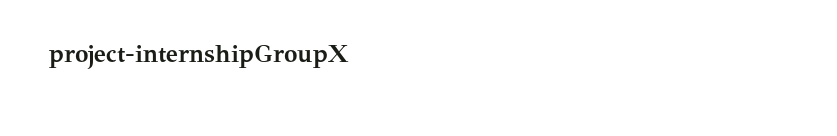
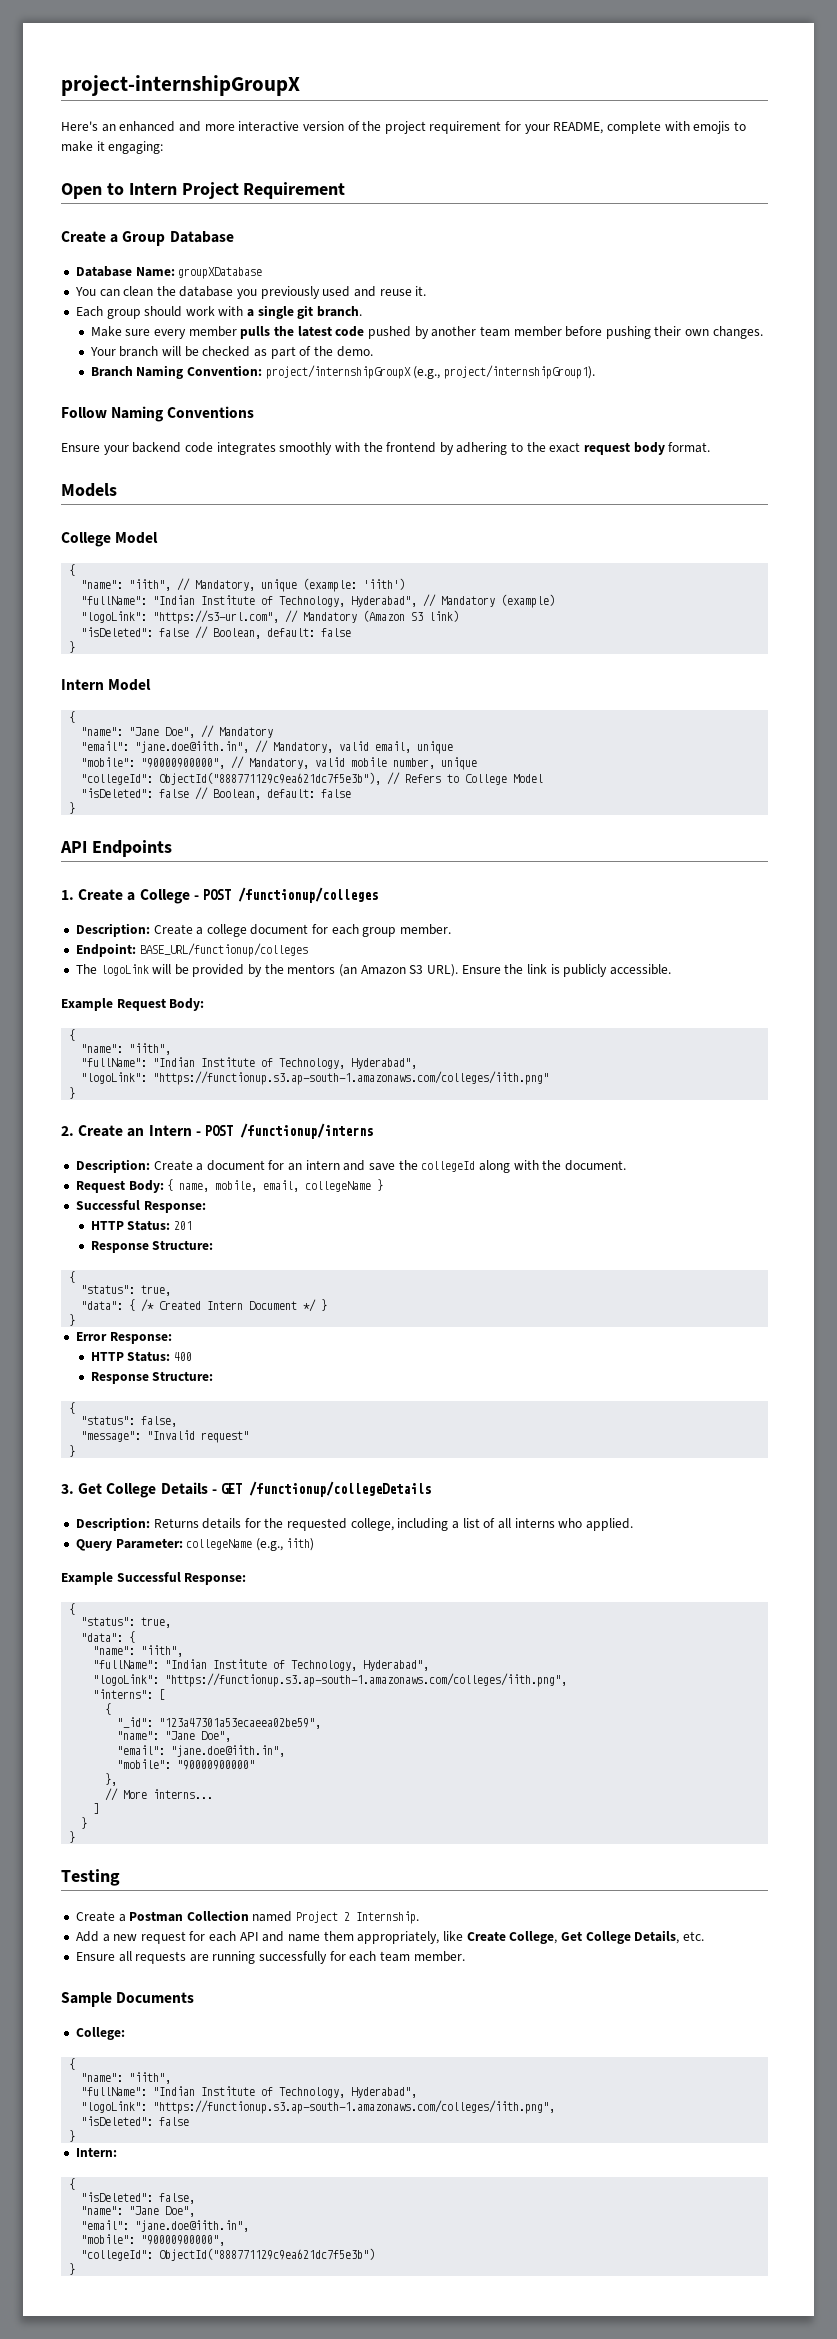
+ Here's an enhanced and more interactive version of the project requirement for your README, complete with emojis to make it engaging:
+ Open to Intern Project Requirement
+ Create a Group Database
+ Database Name: groupXDatabase
+ You can clean the database you previously used and reuse it.
+ Each group should work with a single git branch.
+ Make sure every member pulls the latest code pushed by another team member before pushing their own changes.
+ Your branch will be checked as part of the demo.
+ Branch Naming Convention: project/internshipGroupX (e.g., project/internshipGroup1).
+ Follow Naming Conventions
+ Ensure your backend code integrates smoothly with the frontend by adhering to the exact request body format.
+ Models
+ College Model
+ {
+ "name": "iith", // Mandatory, unique (example: 'iith')
+ "fullName": "Indian Institute of Technology, Hyderabad", // Mandatory (example)
+ "logoLink": "https://s3-url.com", // Mandatory (Amazon S3 link)
+ "isDeleted": false // Boolean, default: false
+ }
+ Intern Model
+ {
+ "name": "Jane Doe", // Mandatory
+ "email": "jane.doe@iith.in", // Mandatory, valid email, unique
+ "mobile": "90000900000", // Mandatory, valid mobile number, unique
+ "collegeId": ObjectId("888771129c9ea621dc7f5e3b"), // Refers to College Model
+ "isDeleted": false // Boolean, default: false
+ }
+ API Endpoints
+ 1. Create a College - POST /functionup/colleges
+ Description: Create a college document for each group member.
+ Endpoint: BASE_URL/functionup/colleges
+ The logoLink will be provided by the mentors (an Amazon S3 URL). Ensure the link is publicly accessible.
+ Example Request Body:
+ {
+ "name": "iith",
+ "fullName": "Indian Institute of Technology, Hyderabad",
+ "logoLink": "https://functionup.s3.ap-south-1.amazonaws.com/colleges/iith.png"
+ }
+ 2. Create an Intern - POST /functionup/interns
+ Description: Create a document for an intern and save the collegeId along with the document.
+ Request Body: { name, mobile, email, collegeName }
+ Successful Response:
+ HTTP Status: 201
+ Response Structure:
+ {
+ "status": true,
+ "data": { /* Created Intern Document */ }
+ }
+ Error Response:
+ HTTP Status: 400
+ Response Structure:
+ {
+ "status": false,
+ "message": "Invalid request"
+ }
+ 3. Get College Details - GET /functionup/collegeDetails
+ Description: Returns details for the requested college, including a list of all interns who applied.
+ Query Parameter: collegeName (e.g., iith)
+ Example Successful Response:
+ {
+ "status": true,
+ "data": {
+ "name": "iith",
+ "fullName": "Indian Institute of Technology, Hyderabad",
+ "logoLink": "https://functionup.s3.ap-south-1.amazonaws.com/colleges/iith.png",
+ "interns": [
+ {
+ "_id": "123a47301a53ecaeea02be59",
+ "name": "Jane Doe",
+ "email": "jane.doe@iith.in",
+ "mobile": "90000900000"
+ },
+ // More interns...
+ ]
+ }
+ }
+ Testing
+ Create a Postman Collection named Project 2 Internship.
+ Add a new request for each API and name them appropriately, like Create College, Get College Details, etc.
+ Ensure all requests are running successfully for each team member.
+ Sample Documents
+ College:
+ {
+ "name": "iith",
+ "fullName": "Indian Institute of Technology, Hyderabad",
+ "logoLink": "https://functionup.s3.ap-south-1.amazonaws.com/colleges/iith.png",
+ "isDeleted": false
+ }
+ Intern:
+ {
+ "isDeleted": false,
+ "name": "Jane Doe",
+ "email": "jane.doe@iith.in",
+ "mobile": "90000900000",
+ "collegeId": ObjectId("888771129c9ea621dc7f5e3b")
+ }

